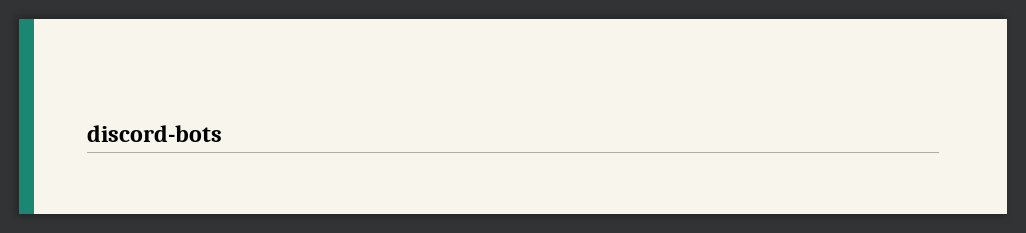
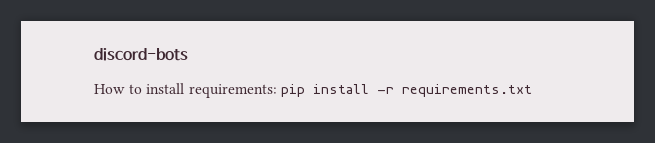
+ How to install requirements: pip install -r requirements.txt

